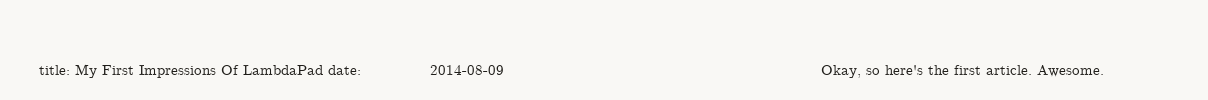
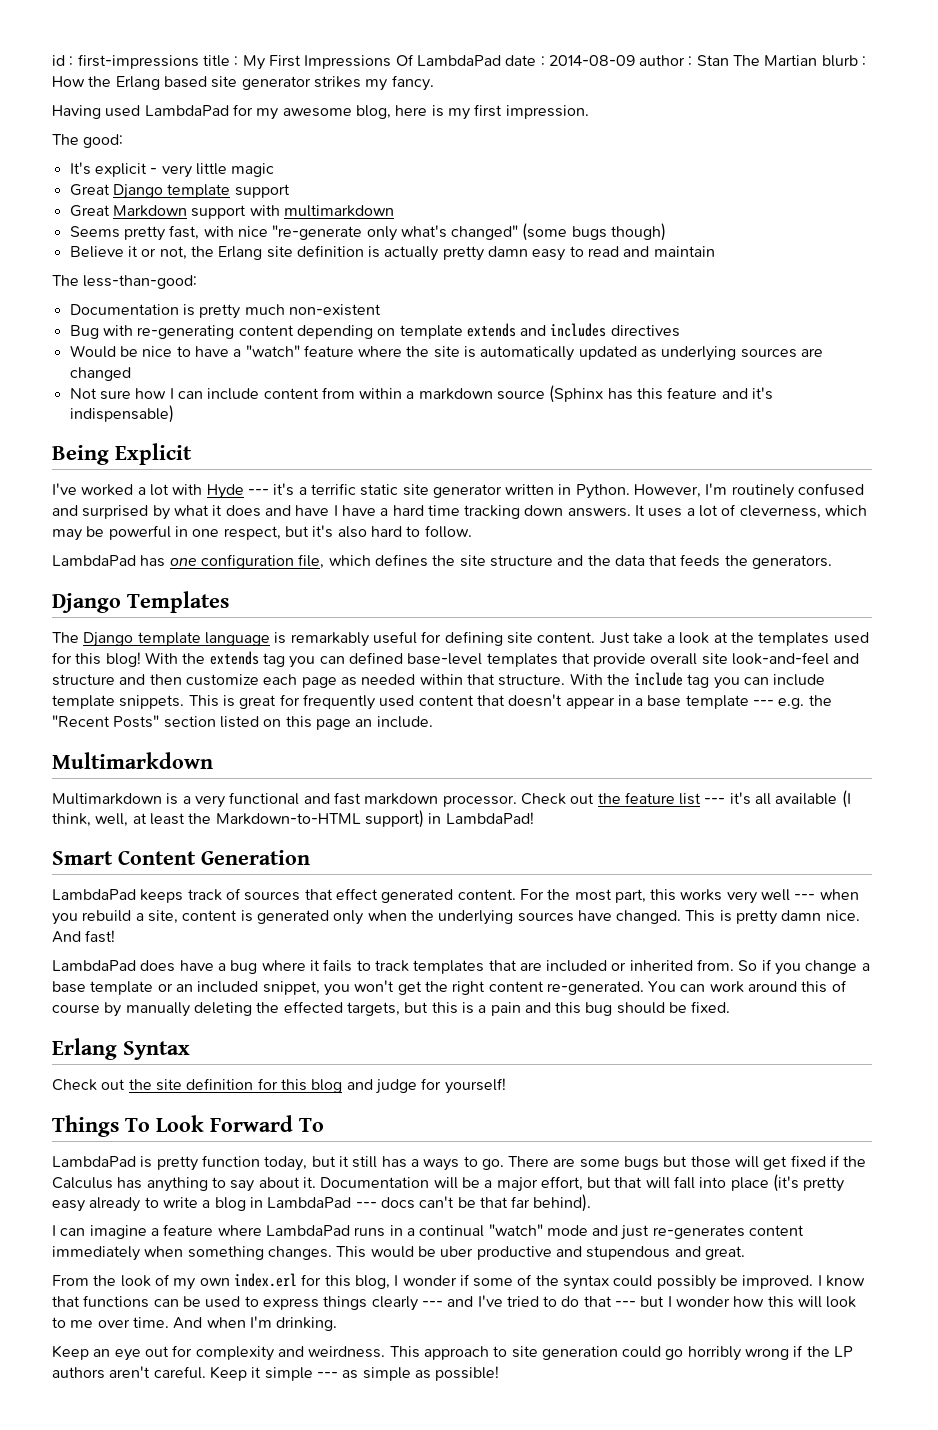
- title: My First Impressions Of LambdaPad date: 2014-08-09
- Okay, so here's the first article. Awesome.
+ id : first-impressions title : My First Impressions Of LambdaPad date : 2014-08-09 author : Stan The Martian blurb : How the Erlang based site generator strikes my fancy.
+ Having used LambdaPad for my awesome blog, here is my first impression.
+ The good:
+ It's explicit - very little magic
+ Great Django template support
+ Great Markdown support with multimarkdown
+ Seems pretty fast, with nice "re-generate only what's changed" (some bugs though)
+ Believe it or not, the Erlang site definition is actually pretty damn easy to read and maintain
+ The less-than-good:
+ Documentation is pretty much non-existent
+ Bug with re-generating content depending on template extends and includes directives
+ Would be nice to have a "watch" feature where the site is automatically updated as underlying sources are changed
+ Not sure how I can include content from within a markdown source (Sphinx has this feature and it's indispensable)
+ Being Explicit
+ I've worked a lot with Hyde --- it's a terrific static site generator written in Python. However, I'm routinely confused and surprised by what it does and have I have a hard time tracking down answers. It uses a lot of cleverness, which may be powerful in one respect, but it's also hard to follow.
+ LambdaPad has one configuration file, which defines the site structure and the data that feeds the generators.
+ Django Templates
+ The Django template language is remarkably useful for defining site content. Just take a look at the templates used for this blog! With the extends tag you can defined base-level templates that provide overall site look-and-feel and structure and then customize each page as needed within that structure. With the include tag you can include template snippets. This is great for frequently used content that doesn't appear in a base template --- e.g. the "Recent Posts" section listed on this page an include.
+ Multimarkdown
+ Multimarkdown is a very functional and fast markdown processor. Check out the feature list --- it's all available (I think, well, at least the Markdown-to-HTML support) in LambdaPad!
+ Smart Content Generation
+ LambdaPad keeps track of sources that effect generated content. For the most part, this works very well --- when you rebuild a site, content is generated only when the underlying sources have changed. This is pretty damn nice. And fast!
+ LambdaPad does have a bug where it fails to track templates that are included or inherited from. So if you change a base template or an included snippet, you won't get the right content re-generated. You can work around this of course by manually deleting the effected targets, but this is a pain and this bug should be fixed.
+ Erlang Syntax
+ Check out the site definition for this blog and judge for yourself!
+ Things To Look Forward To
+ LambdaPad is pretty function today, but it still has a ways to go. There are some bugs but those will get fixed if the Calculus has anything to say about it. Documentation will be a major effort, but that will fall into place (it's pretty easy already to write a blog in LambdaPad --- docs can't be that far behind).
+ I can imagine a feature where LambdaPad runs in a continual "watch" mode and just re-generates content immediately when something changes. This would be uber productive and stupendous and great.
+ From the look of my own index.erl for this blog, I wonder if some of the syntax could possibly be improved. I know that functions can be used to express things clearly --- and I've tried to do that --- but I wonder how this will look to me over time. And when I'm drinking.
+ Keep an eye out for complexity and weirdness. This approach to site generation could go horribly wrong if the LP authors aren't careful. Keep it simple --- as simple as possible!

